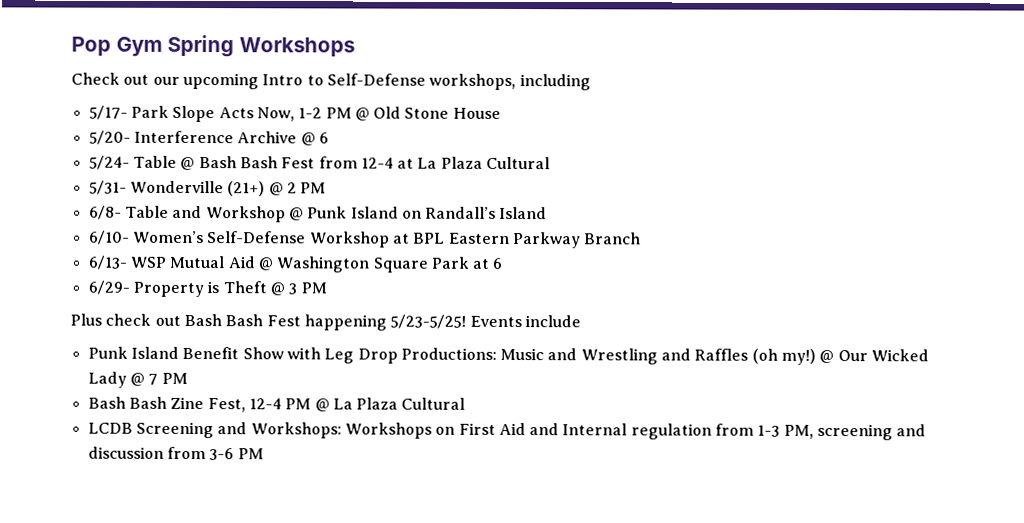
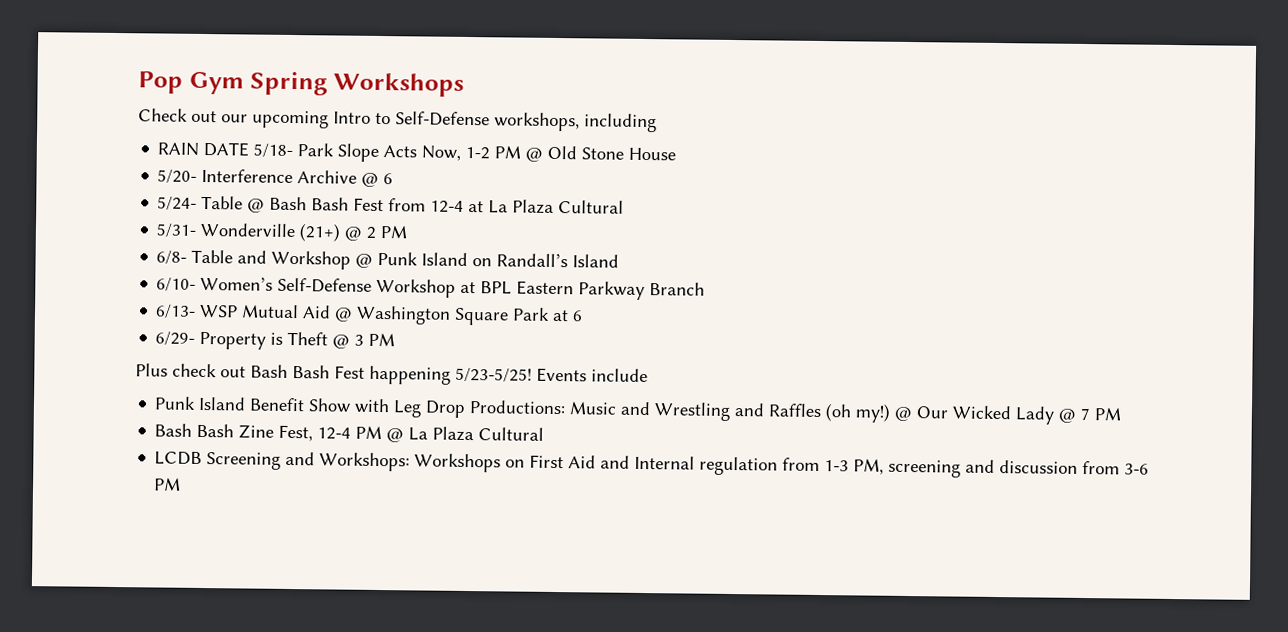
- 5/17- Park Slope Acts Now, 1-2 PM @ Old Stone House
+ RAIN DATE 5/18- Park Slope Acts Now, 1-2 PM @ Old Stone House

